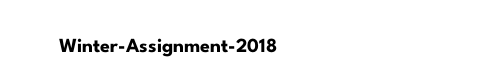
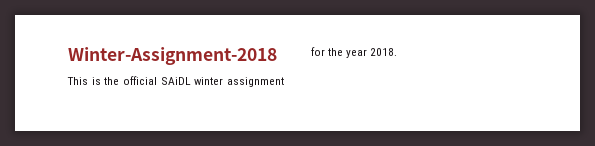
+ This is the official SAiDL winter assignment for the year 2018.

